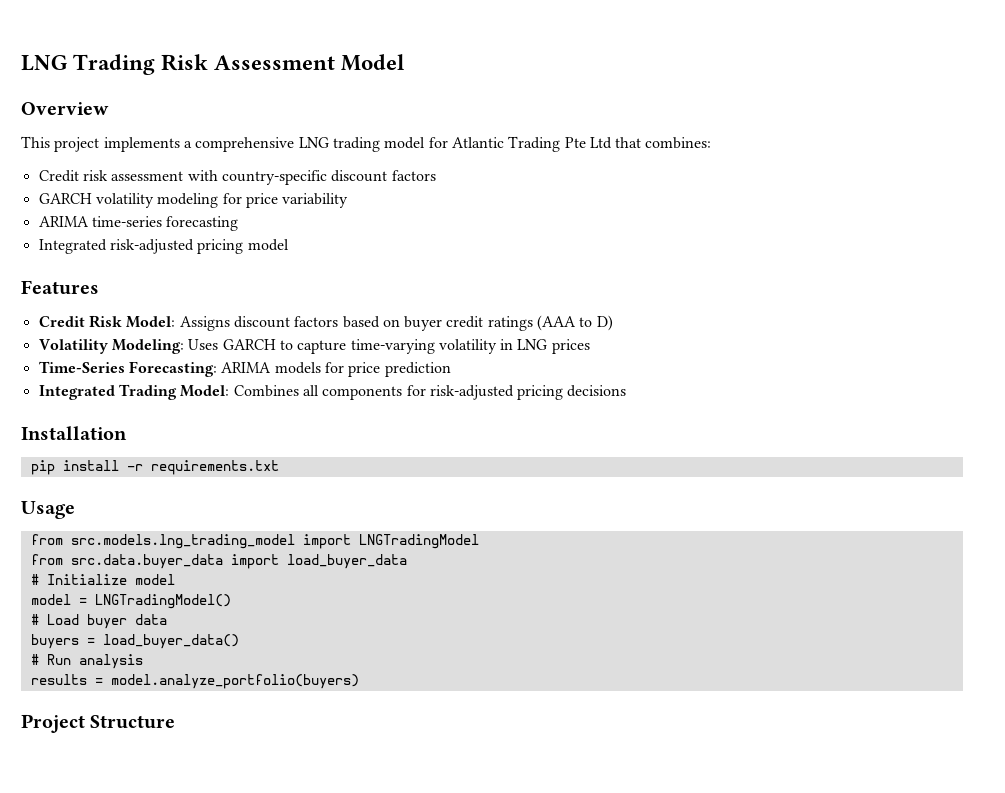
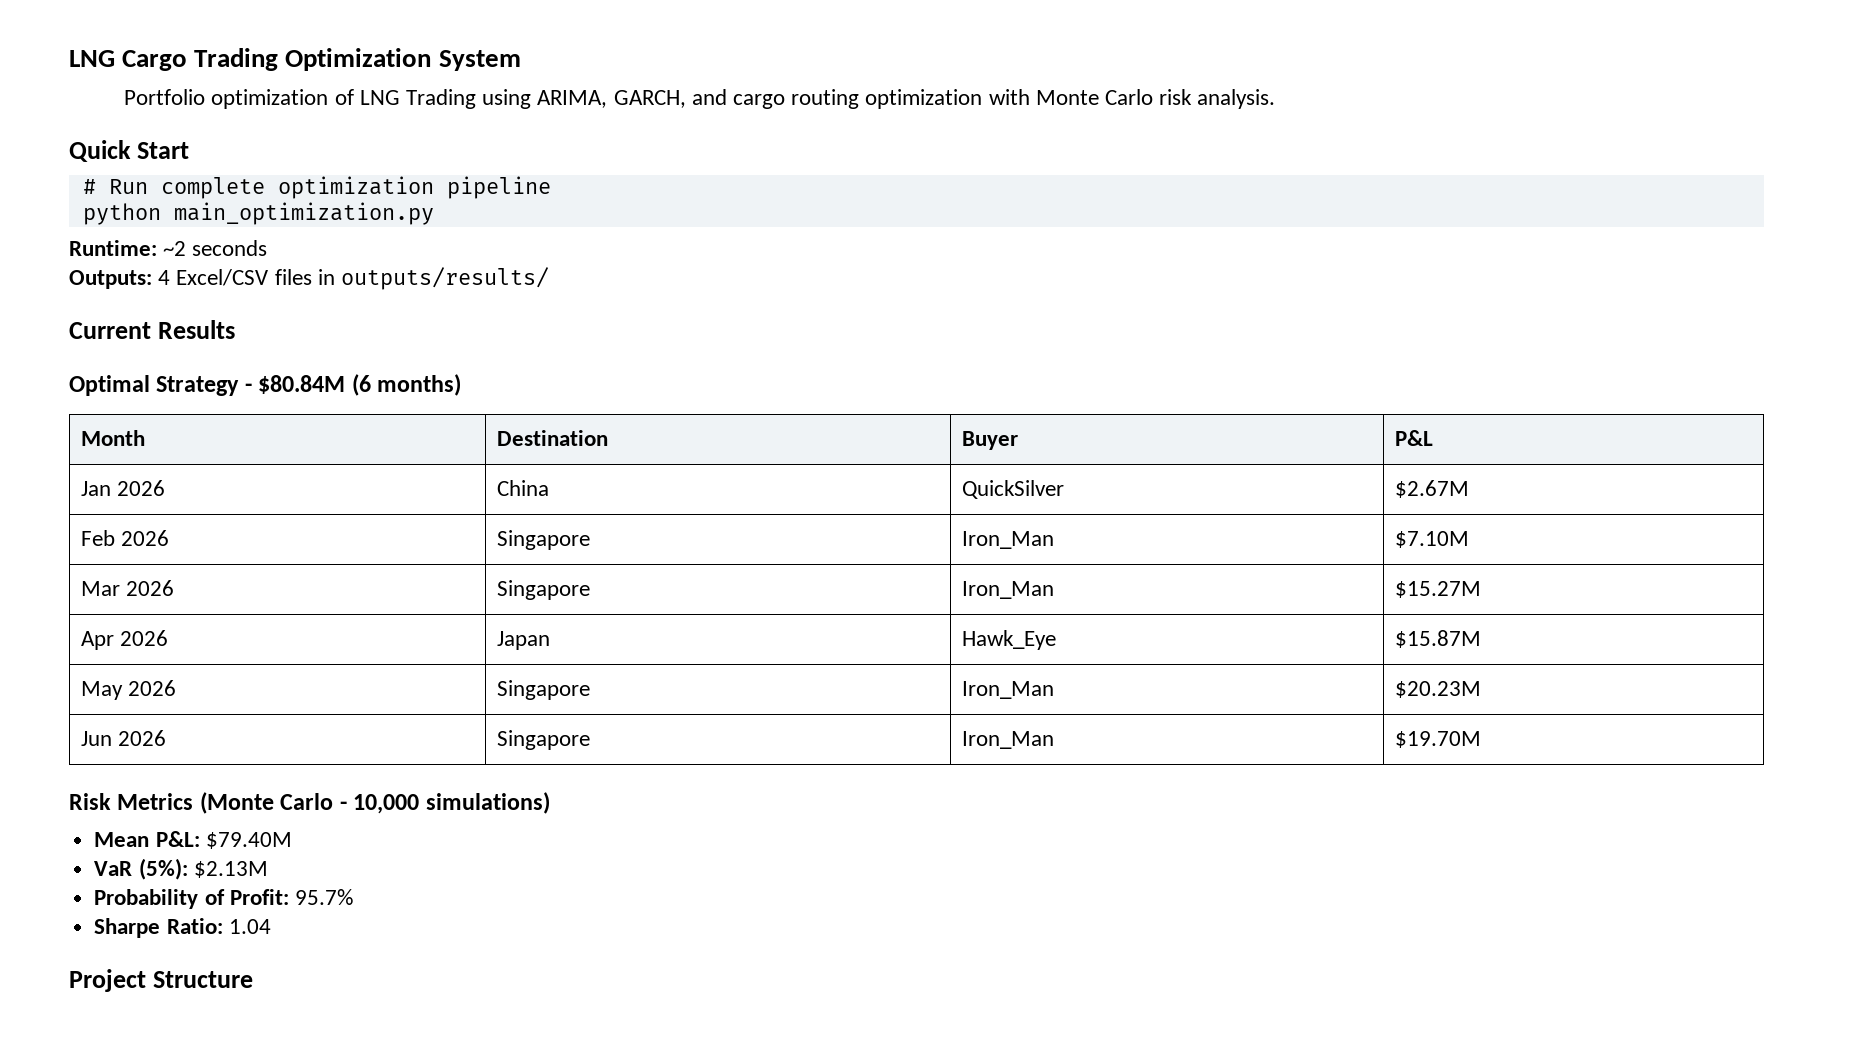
- LNG Trading Risk Assessment Model
- Overview
- This project implements a comprehensive LNG trading model for Atlantic Trading Pte Ltd that combines:
- Credit risk assessment with country-specific discount factors
- GARCH volatility modeling for price variability
- ARIMA time-series forecasting
- Integrated risk-adjusted pricing model
- Features
- Credit Risk Model: Assigns discount factors based on buyer credit ratings (AAA to D)
- Volatility Modeling: Uses GARCH to capture time-varying volatility in LNG prices
- Time-Series Forecasting: ARIMA models for price prediction
- Integrated Trading Model: Combines all components for risk-adjusted pricing decisions
- Installation
- pip install -r requirements.txt
- Usage
- from src.models.lng_trading_model import LNGTradingModel
- from src.data.buyer_data import load_buyer_data
- # Initialize model
- model = LNGTradingModel()
- # Load buyer data
- buyers = load_buyer_data()
- # Run analysis
- results = model.analyze_portfolio(buyers)
+ LNG Cargo Trading Optimization System
+ Portfolio optimization of LNG Trading using ARIMA, GARCH, and cargo routing optimization with Monte Carlo risk analysis.
+ Quick Start
+ # Run complete optimization pipeline
+ python main_optimization.py
+ Runtime: ~2 seconds
+ Outputs: 4 Excel/CSV files in outputs/results/
+ Current Results
+ Optimal Strategy - $80.84M (6 months)
+ Month | Destination | Buyer | P&L
+ Jan 2026 | China | QuickSilver | $2.67M
+ Feb 2026 | Singapore | Iron_Man | $7.10M
+ Mar 2026 | Singapore | Iron_Man | $15.27M
+ Apr 2026 | Japan | Hawk_Eye | $15.87M
+ May 2026 | Singapore | Iron_Man | $20.23M
+ Jun 2026 | Singapore | Iron_Man | $19.70M
+ Risk Metrics (Monte Carlo - 10,000 simulations)
+ Mean P&L: $79.40M
+ VaR (5%): $2.13M
+ Probability of Profit: 95.7%
+ Sharpe Ratio: 1.04

